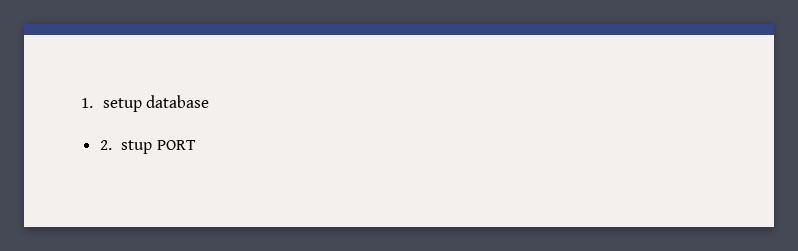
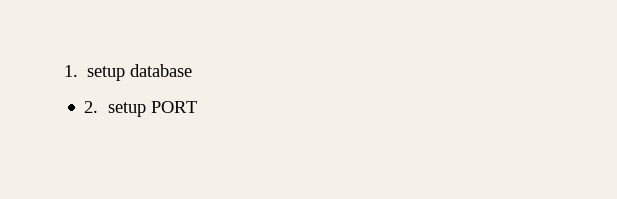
- 2. stup PORT
+ 2. setup PORT

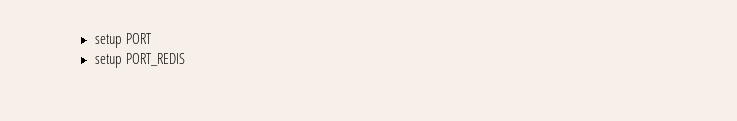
- 1. setup database
- 2. setup PORT
+ setup PORT
+ setup PORT_REDIS

